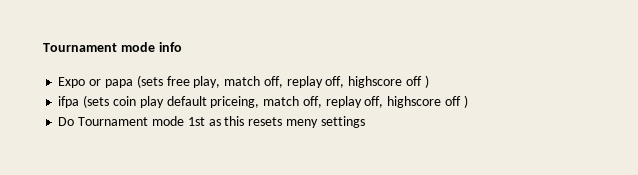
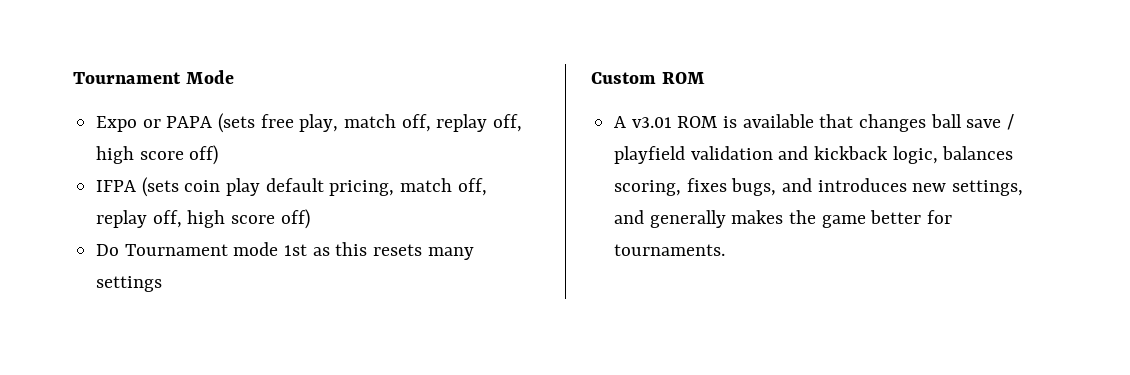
- Tournament mode info
+ Tournament Mode
- Expo or papa (sets free play, match off, replay off, highscore off )
- ifpa (sets coin play default priceing, match off, replay off, highscore off )
+ Expo or PAPA (sets free play, match off, replay off, high score off)
+ IFPA (sets coin play default pricing, match off, replay off, high score off)
- Do Tournament mode 1st as this resets meny settings
+ Do Tournament mode 1st as this resets many settings
+ Custom ROM
+ A v3.01 ROM is available that changes ball save / playfield validation and kickback logic, balances scoring, fixes bugs, and introduces new settings, and generally makes the game better for tournaments.

